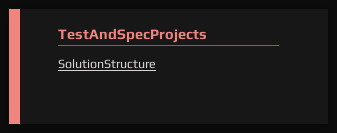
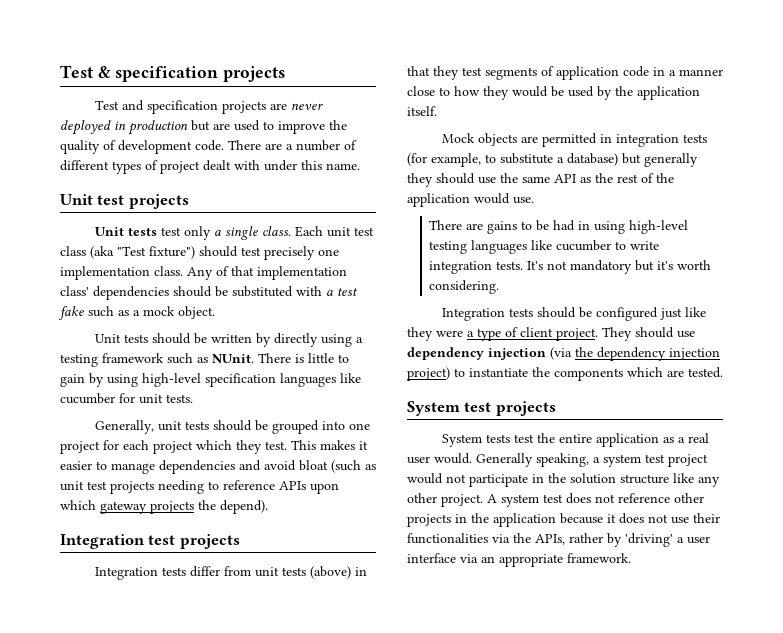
- TestAndSpecProjects
- SolutionStructure
+ Test & specification projects
+ Test and specification projects are never deployed in production but are used to improve the quality of development code. There are a number of different types of project dealt with under this name.
+ Unit test projects
+ Unit tests test only a single class. Each unit test class (aka "Test fixture") should test precisely one implementation class. Any of that implementation class' dependencies should be substituted with a test fake such as a mock object.
+ Unit tests should be written by directly using a testing framework such as NUnit. There is little to gain by using high-level specification languages like cucumber for unit tests.
+ Generally, unit tests should be grouped into one project for each project which they test. This makes it easier to manage dependencies and avoid bloat (such as unit test projects needing to reference APIs upon which gateway projects the depend).
+ Integration test projects
+ Integration tests differ from unit tests (above) in that they test segments of application code in a manner close to how they would be used by the application itself.
+ Mock objects are permitted in integration tests (for example, to substitute a database) but generally they should use the same API as the rest of the application would use.
+ There are gains to be had in using high-level testing languages like cucumber to write integration tests. It's not mandatory but it's worth considering.
+ Integration tests should be configured just like they were a type of client project. They should use dependency injection (via the dependency injection project) to instantiate the components which are tested.
+ System test projects
+ System tests test the entire application as a real user would. Generally speaking, a system test project would not participate in the solution structure like any other project. A system test does not reference other projects in the application because it does not use their functionalities via the APIs, rather by 'driving' a user interface via an appropriate framework.

